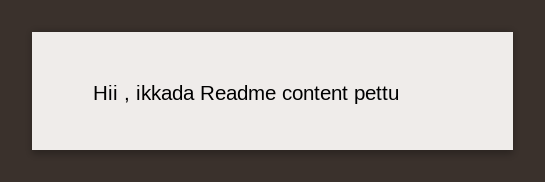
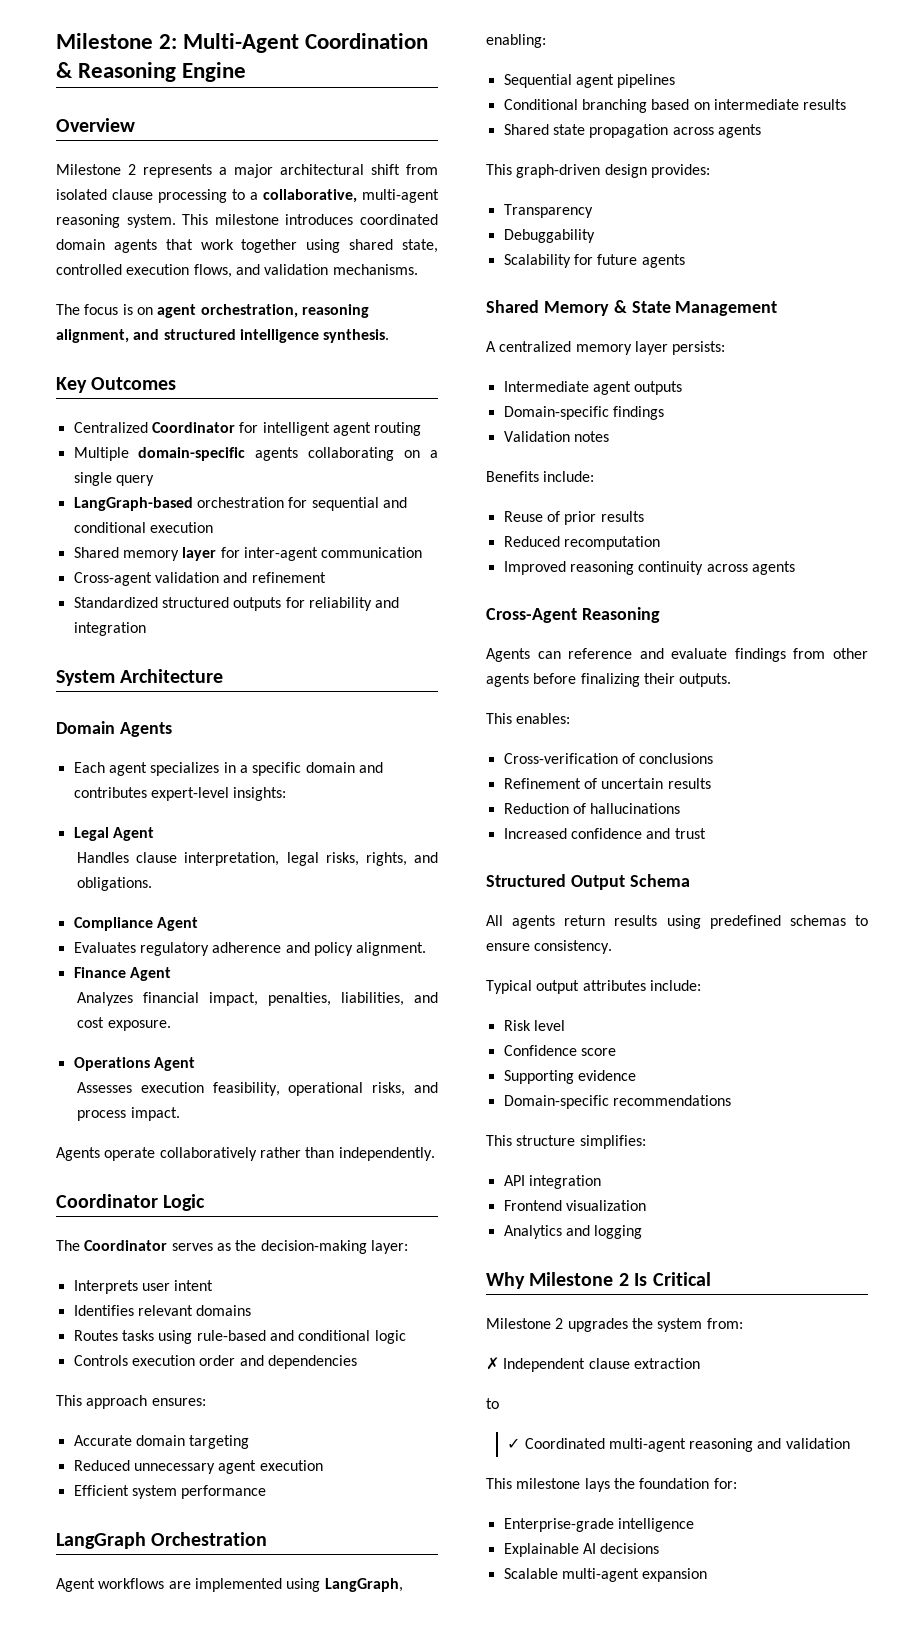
- Hii , ikkada Readme content pettu
+ Milestone 2: Multi-Agent Coordination & Reasoning Engine
+ Overview
+ Milestone 2 represents a major architectural shift from isolated clause processing to a collaborative, multi-agent reasoning system. This milestone introduces coordinated domain agents that work together using shared state, controlled execution flows, and validation mechanisms.
+ The focus is on agent orchestration, reasoning alignment, and structured intelligence synthesis.
+ Key Outcomes
+ Centralized Coordinator for intelligent agent routing
+ Multiple domain-specific agents collaborating on a single query
+ LangGraph-based orchestration for sequential and conditional execution
+ Shared memory layer for inter-agent communication
+ Cross-agent validation and refinement
+ Standardized structured outputs for reliability and integration
+ System Architecture
+ Domain Agents
+ Each agent specializes in a specific domain and contributes expert-level insights:
+ Legal Agent
+ Handles clause interpretation, legal risks, rights, and obligations.
+ Compliance Agent
+ Evaluates regulatory adherence and policy alignment.
+ Finance Agent
+ Analyzes financial impact, penalties, liabilities, and cost exposure.
+ Operations Agent
+ Assesses execution feasibility, operational risks, and process impact.
+ Agents operate collaboratively rather than independently.
+ Coordinator Logic
+ The Coordinator serves as the decision-making layer:
+ Interprets user intent
+ Identifies relevant domains
+ Routes tasks using rule-based and conditional logic
+ Controls execution order and dependencies
+ This approach ensures:
+ Accurate domain targeting
+ Reduced unnecessary agent execution
+ Efficient system performance
+ LangGraph Orchestration
+ Agent workflows are implemented using LangGraph, enabling:
+ Sequential agent pipelines
+ Conditional branching based on intermediate results
+ Shared state propagation across agents
+ This graph-driven design provides:
+ Transparency
+ Debuggability
+ Scalability for future agents
+ Shared Memory & State Management
+ A centralized memory layer persists:
+ Intermediate agent outputs
+ Domain-specific findings
+ Validation notes
+ Benefits include:
+ Reuse of prior results
+ Reduced recomputation
+ Improved reasoning continuity across agents
+ Cross-Agent Reasoning
+ Agents can reference and evaluate findings from other agents before finalizing their outputs.
+ This enables:
+ Cross-verification of conclusions
+ Refinement of uncertain results
+ Reduction of hallucinations
+ Increased confidence and trust
+ Structured Output Schema
+ All agents return results using predefined schemas to ensure consistency.
+ Typical output attributes include:
+ Risk level
+ Confidence score
+ Supporting evidence
+ Domain-specific recommendations
+ This structure simplifies:
+ API integration
+ Frontend visualization
+ Analytics and logging
+ Why Milestone 2 Is Critical
+ Milestone 2 upgrades the system from:
+ ✗ Independent clause extraction
+ to
+ ✓ Coordinated multi-agent reasoning and validation
+ This milestone lays the foundation for:
+ Enterprise-grade intelligence
+ Explainable AI decisions
+ Scalable multi-agent expansion

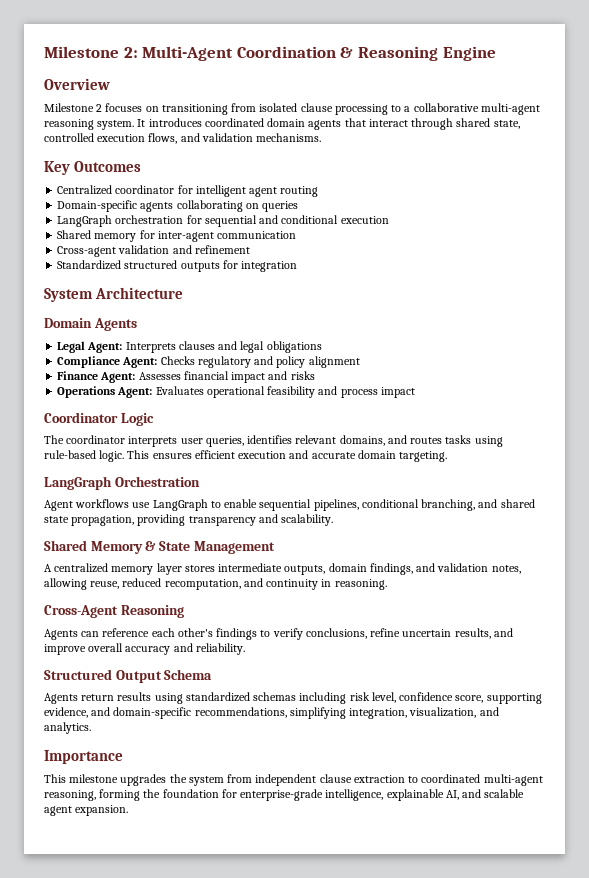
- Milestone 2 represents a major architectural shift from isolated clause processing to a collaborative, multi-agent reasoning system.
+ Milestone 2 focuses on transitioning from isolated clause processing to a collaborative multi-agent reasoning system.
- This milestone introduces coordinated domain agents that work together using shared state, controlled execution flows, and validation mechanisms.
+ It introduces coordinated domain agents that interact through shared state, controlled execution flows, and validation mechanisms.
- The focus is on agent orchestration, reasoning alignment, and structured intelligence synthesis.
- Centralized Coordinator for intelligent agent routing
+ Centralized coordinator for intelligent agent routing
- Multiple domain-specific agents collaborating on a single query
- LangGraph-based orchestration for sequential and conditional execution
+ Domain-specific agents collaborating on queries
+ LangGraph orchestration for sequential and conditional execution
- Shared memory layer for inter-agent communication
+ Shared memory for inter-agent communication
- Standardized structured outputs for reliability and integration
+ Standardized structured outputs for integration
- Each agent specializes in a specific domain and contributes expert-level insights:
- Legal Agent
- Handles clause interpretation, legal risks, rights, and obligations.
- Compliance Agent
- Evaluates regulatory adherence and policy alignment.
+ Legal Agent: Interprets clauses and legal obligations
+ Compliance Agent: Checks regulatory and policy alignment
- Finance Agent
- Analyzes financial impact, penalties, liabilities, and cost exposure.
- Operations Agent
- Assesses execution feasibility, operational risks, and process impact.
- Agents operate collaboratively rather than independently.
+ Finance Agent: Assesses financial impact and risks
+ Operations Agent: Evaluates operational feasibility and process impact
  Coordinator Logic
- The Coordinator serves as the decision-making layer:
- Interprets user intent
- Identifies relevant domains
- Routes tasks using rule-based and conditional logic
- Controls execution order and dependencies
- This approach ensures:
- Accurate domain targeting
- Reduced unnecessary agent execution
- Efficient system performance
+ The coordinator interprets user queries, identifies relevant domains, and routes tasks using rule-based logic. This ensures efficient execution and accurate domain targeting.
  LangGraph Orchestration
- Agent workflows are implemented using LangGraph, enabling:
- Sequential agent pipelines
- Conditional branching based on intermediate results
- Shared state propagation across agents
- This graph-driven design provides:
- Transparency
- Debuggability
- Scalability for future agents
+ Agent workflows use LangGraph to enable sequential pipelines, conditional branching, and shared state propagation, providing transparency and scalability.
- A centralized memory layer persists:
- Intermediate agent outputs
- Domain-specific findings
- Validation notes
- Benefits include:
- Reuse of prior results
- Reduced recomputation
- Improved reasoning continuity across agents
+ A centralized memory layer stores intermediate outputs, domain findings, and validation notes, allowing reuse, reduced recomputation, and continuity in reasoning.
- Agents can reference and evaluate findings from other agents before finalizing their outputs.
- This enables:
- Cross-verification of conclusions
- Refinement of uncertain results
- Reduction of hallucinations
- Increased confidence and trust
+ Agents can reference each other's findings to verify conclusions, refine uncertain results, and improve overall accuracy and reliability.
- All agents return results using predefined schemas to ensure consistency.
- Typical output attributes include:
- Risk level
- Confidence score
- Supporting evidence
- Domain-specific recommendations
- This structure simplifies:
- API integration
- Frontend visualization
- Analytics and logging
- Why Milestone 2 Is Critical
- Milestone 2 upgrades the system from:
- ✗ Independent clause extraction
- to
- ✓ Coordinated multi-agent reasoning and validation
- This milestone lays the foundation for:
- Enterprise-grade intelligence
- Explainable AI decisions
- Scalable multi-agent expansion
+ Agents return results using standardized schemas including risk level, confidence score, supporting evidence, and domain-specific recommendations, simplifying integration, visualization, and analytics.
+ Importance
+ This milestone upgrades the system from independent clause extraction to coordinated multi-agent reasoning, forming the foundation for enterprise-grade intelligence, explainable AI, and scalable agent expansion.

